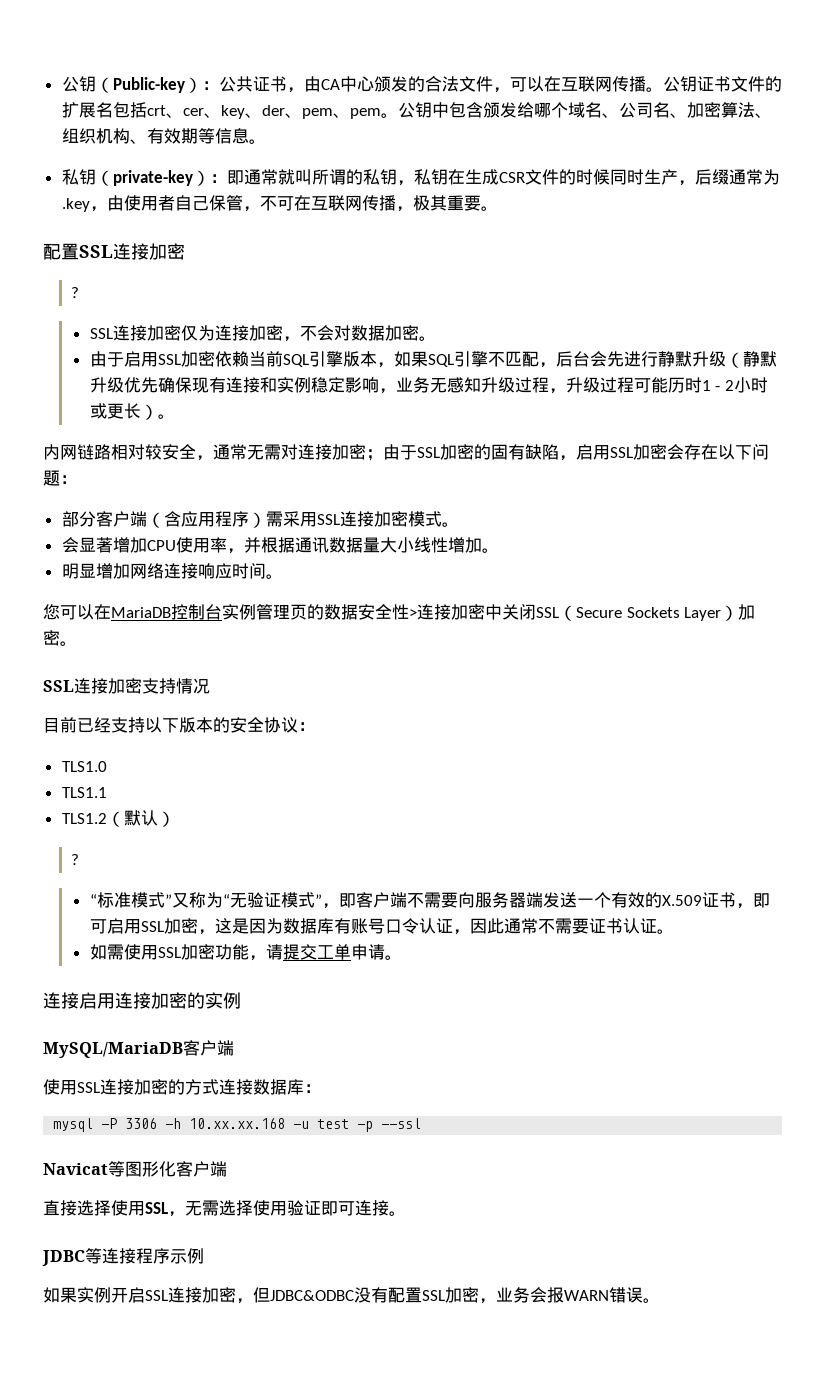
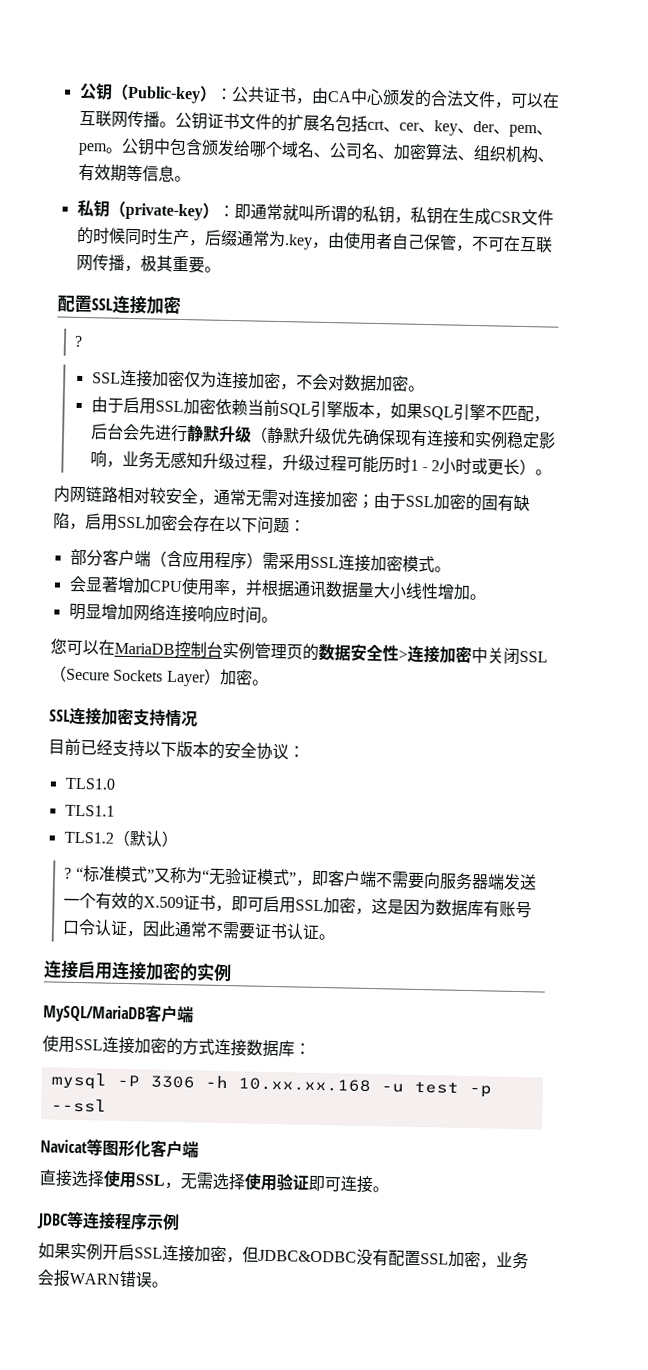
  TLS1.2（默认）
- ?
- “标准模式”又称为“无验证模式”，即客户端不需要向服务器端发送一个有效的X.509证书，即可启用SSL加密，这是因为数据库有账号口令认证，因此通常不需要证书认证。
+ ? “标准模式”又称为“无验证模式”，即客户端不需要向服务器端发送一个有效的X.509证书，即可启用SSL加密，这是因为数据库有账号口令认证，因此通常不需要证书认证。
- 如需使用SSL加密功能，请提交工单申请。

